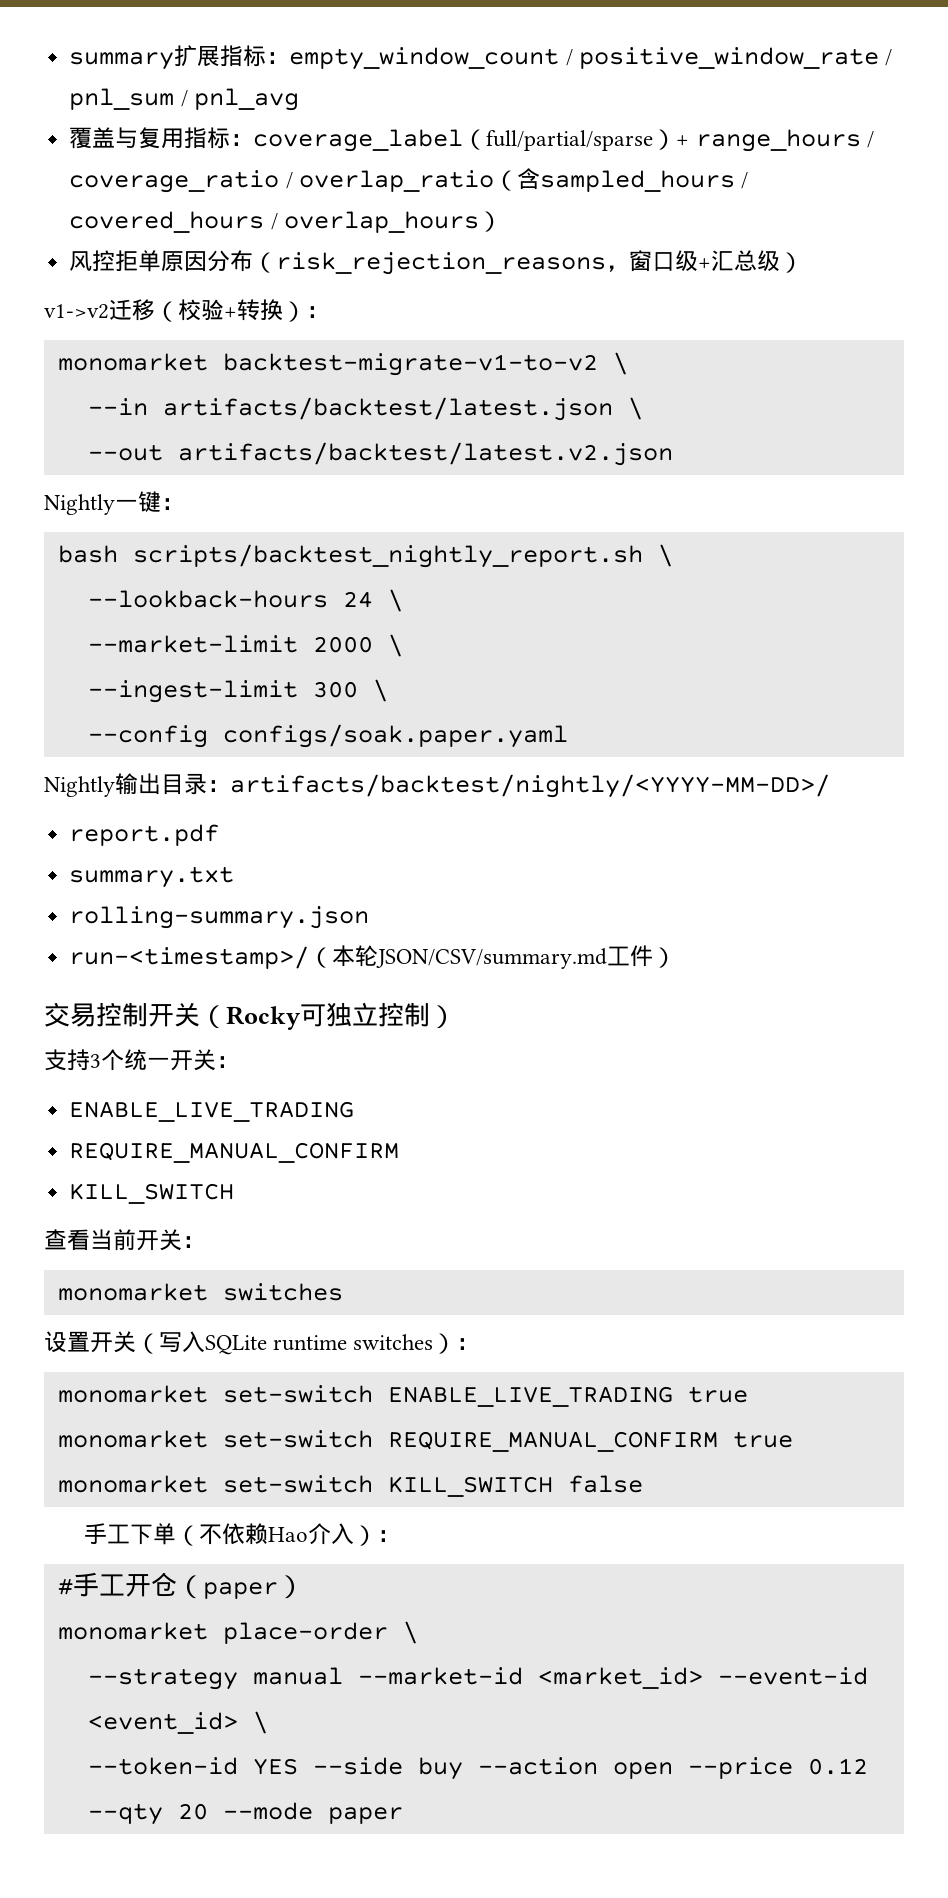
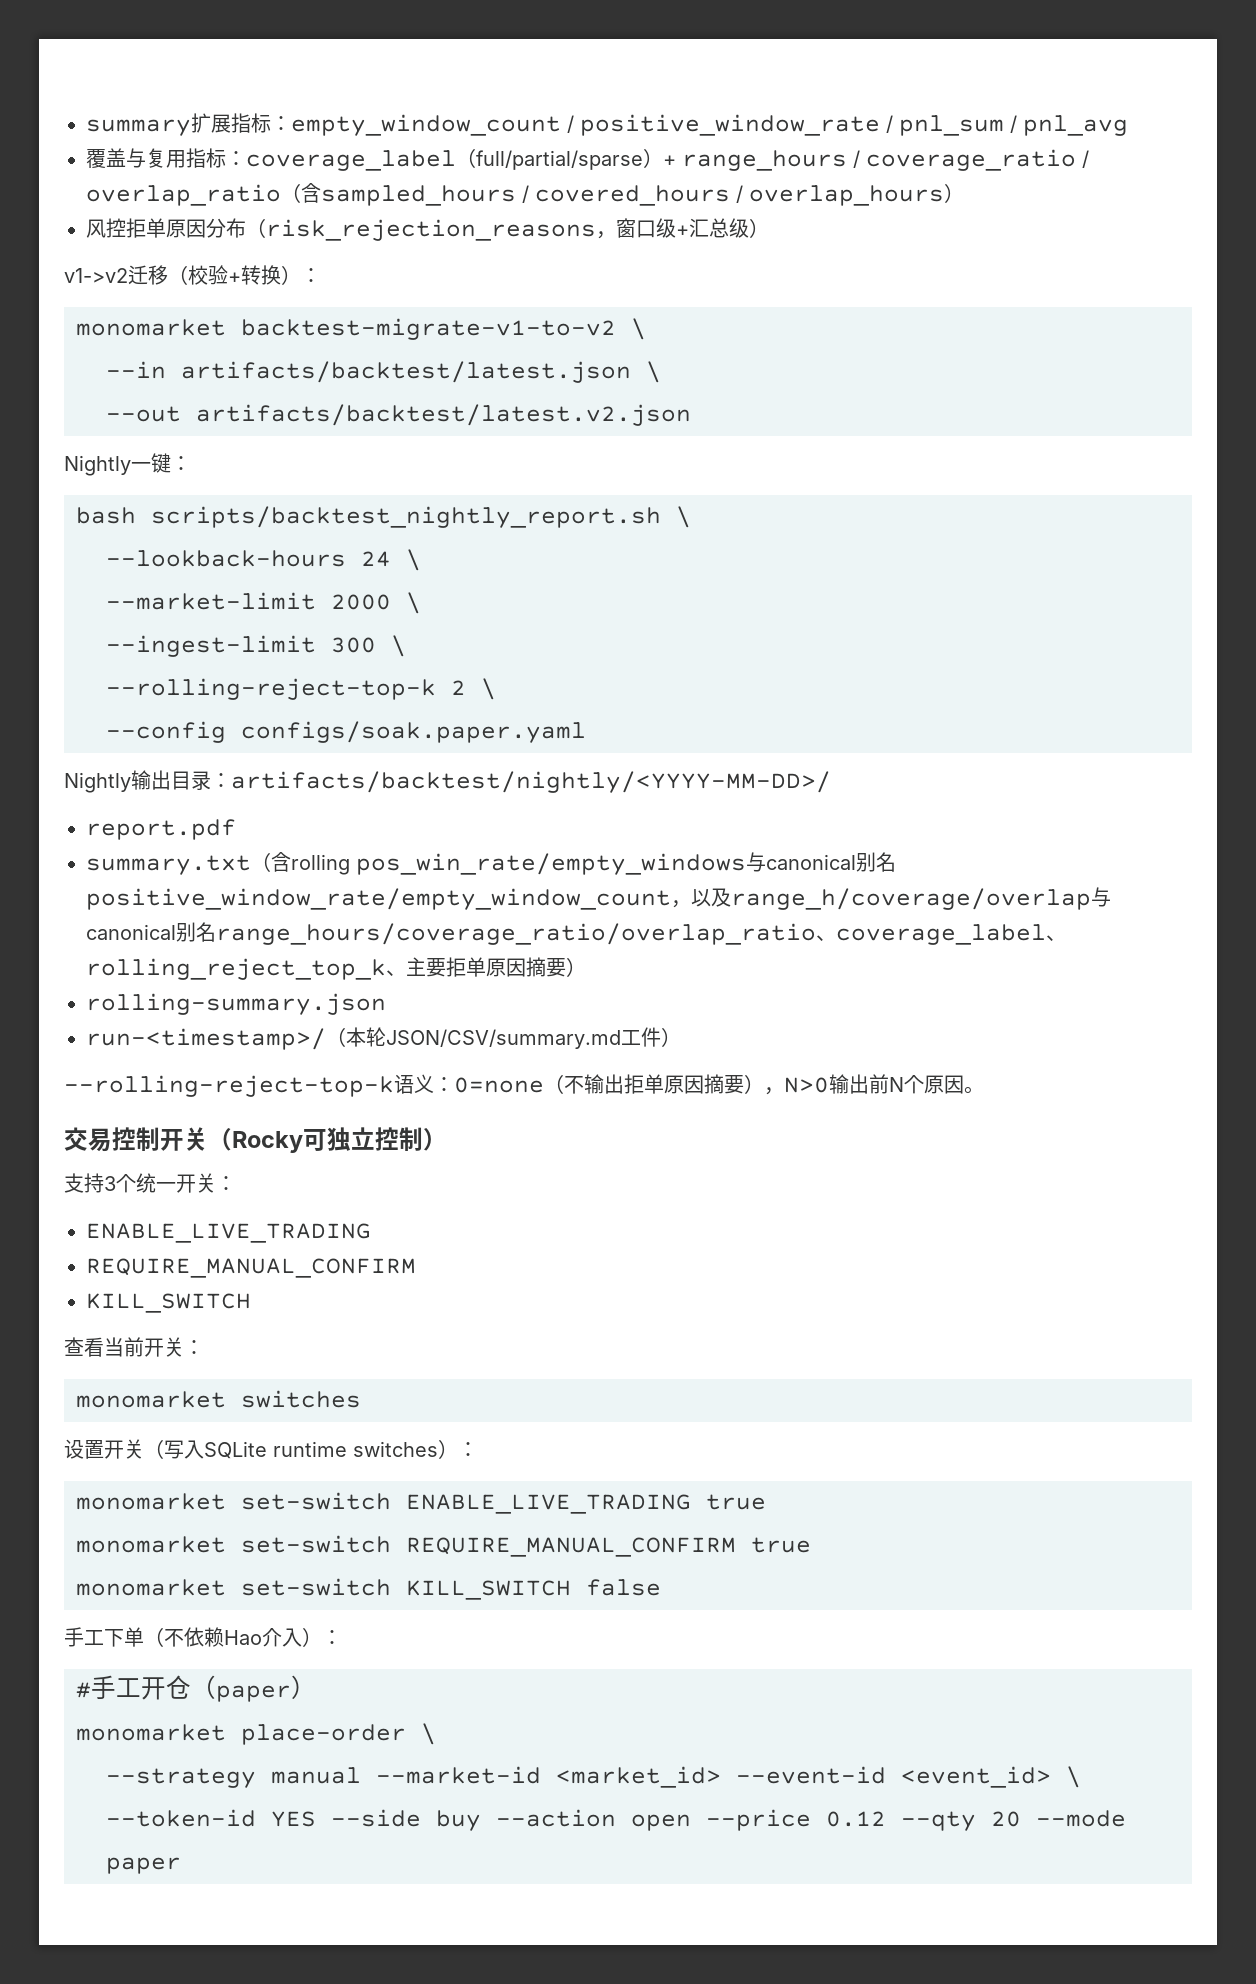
+ --rolling-reject-top-k 2 \
- summary.txt
+ summary.txt（含rolling pos_win_rate/empty_windows与canonical别名positive_window_rate/empty_window_count，以及range_h/coverage/overlap与canonical别名range_hours/coverage_ratio/overlap_ratio、coverage_label、rolling_reject_top_k、主要拒单原因摘要）
+ --rolling-reject-top-k语义：0=none（不输出拒单原因摘要），N>0输出前N个原因。

